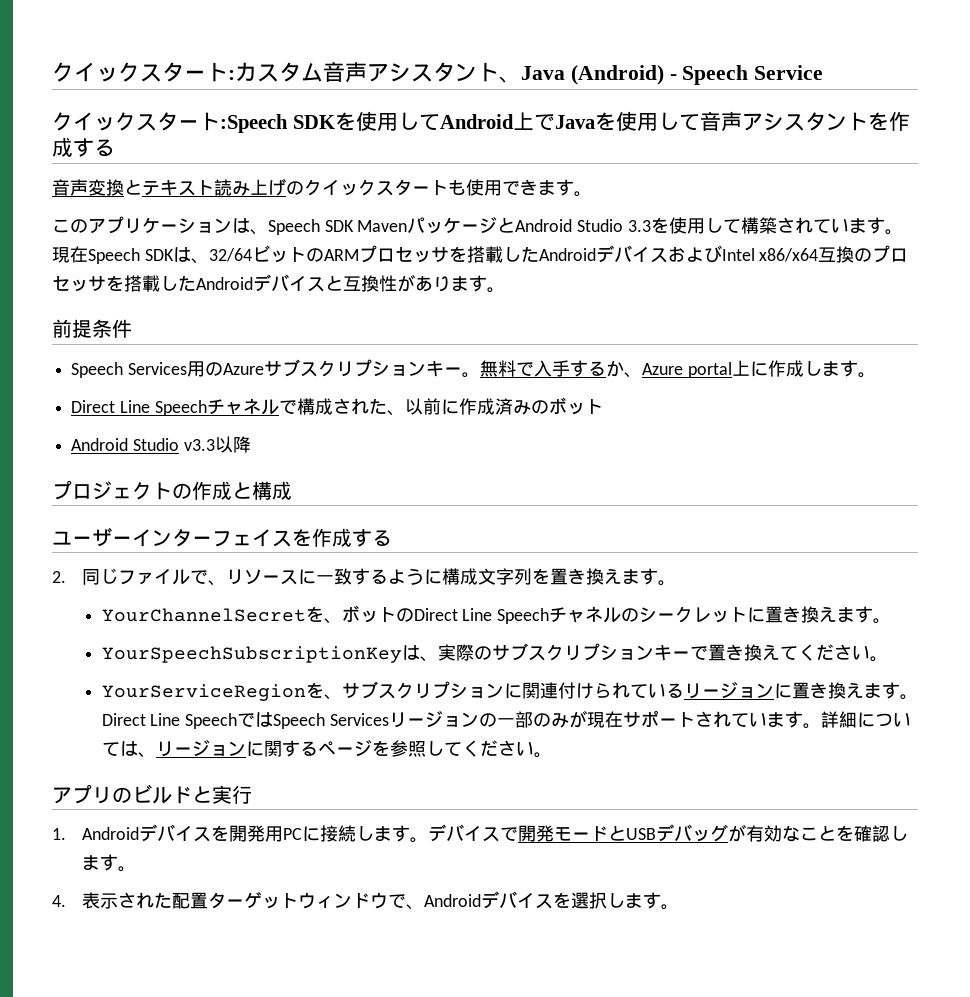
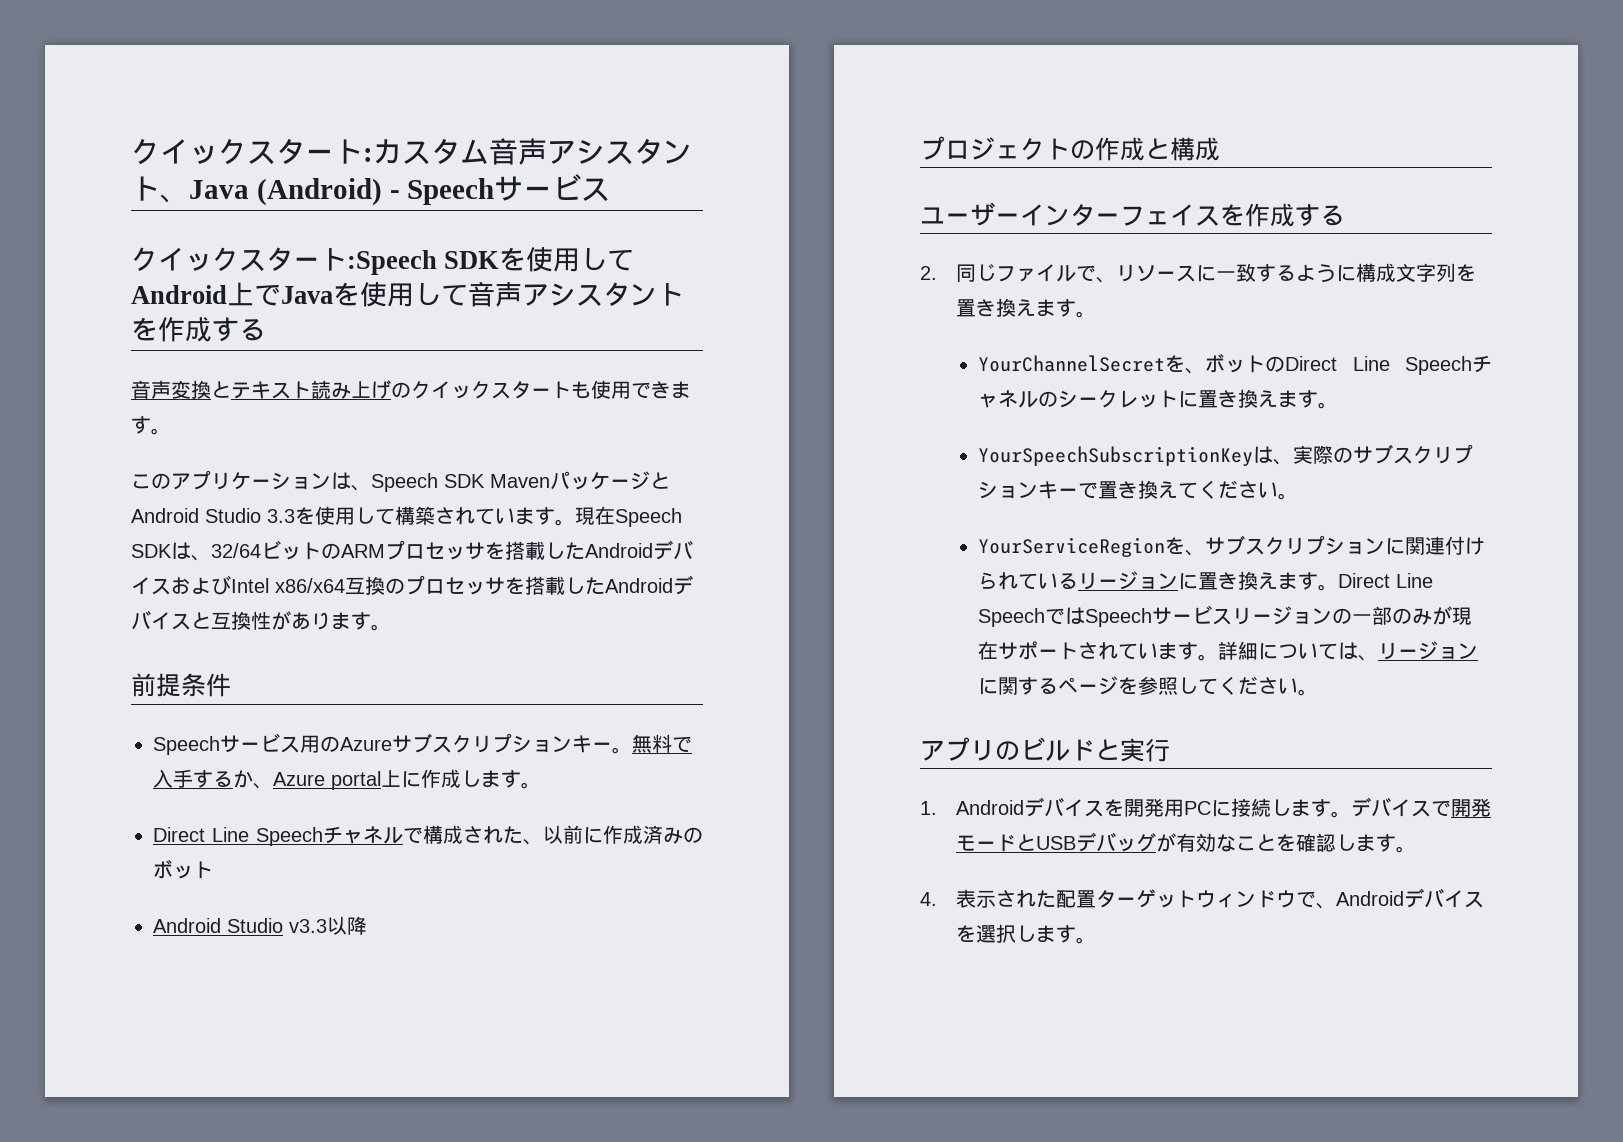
- クイックスタート:カスタム音声アシスタント、Java (Android) - Speech Service
+ クイックスタート:カスタム音声アシスタント、Java (Android) - Speechサービス
- Speech Services用のAzureサブスクリプションキー。
+ Speechサービス用のAzureサブスクリプションキー。
- Direct Line SpeechではSpeech Servicesリージョンの一部のみが現在サポートされています。
+ Direct Line SpeechではSpeechサービスリージョンの一部のみが現在サポートされています。

